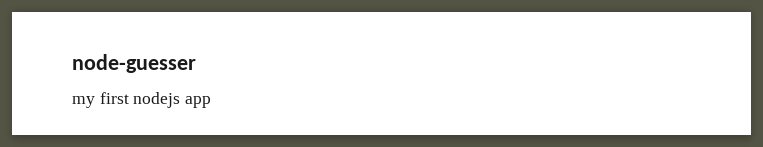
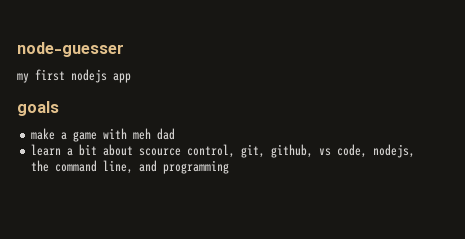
+ goals
+ make a game with meh dad
+ learn a bit about scource control, git, github, vs code, nodejs, the command line, and programming

